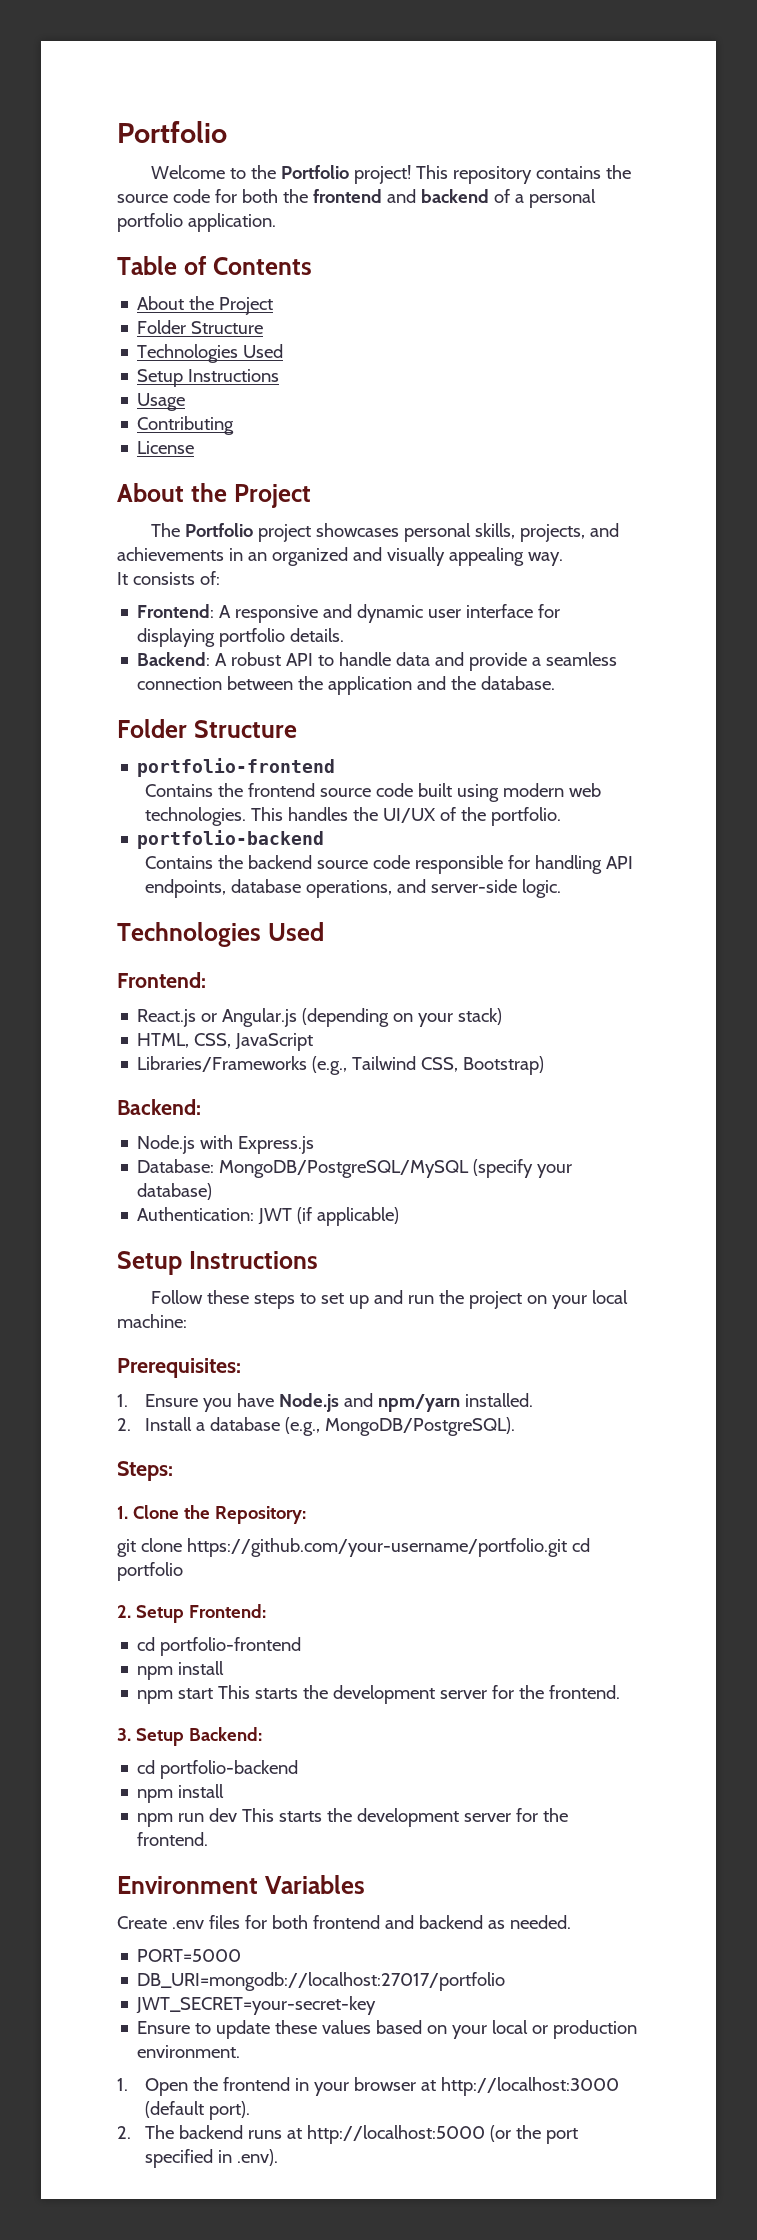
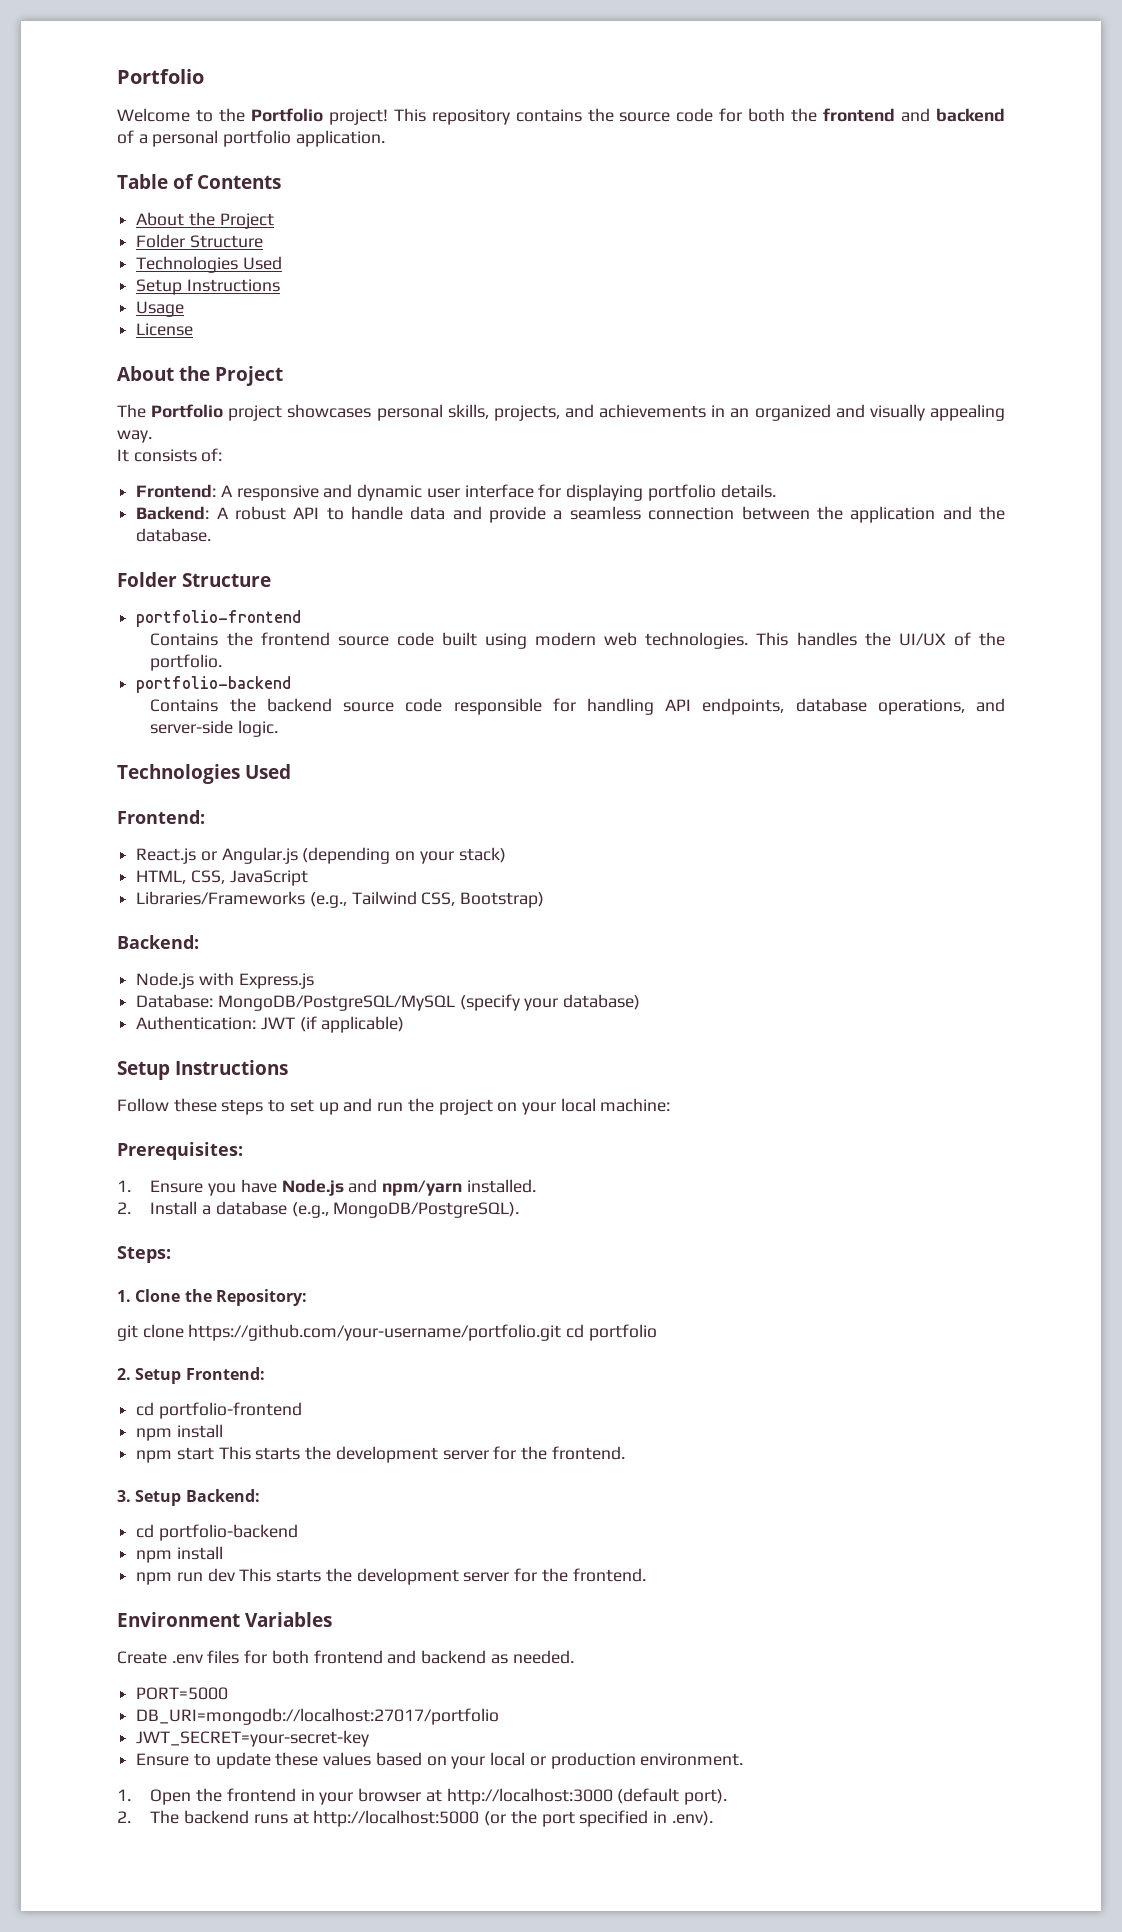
- Contributing

